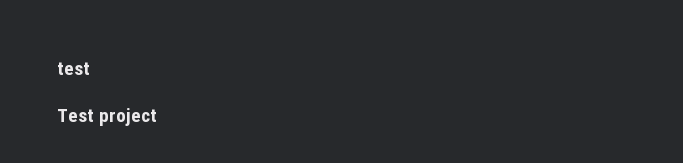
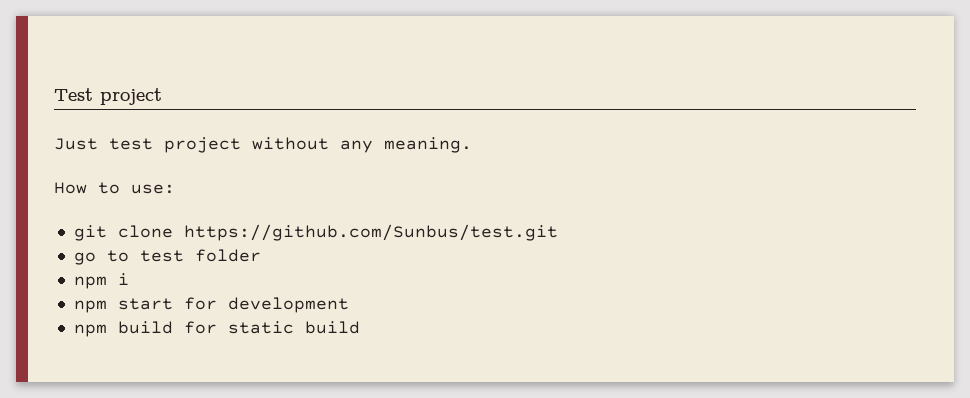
- test
+ Just test project without any meaning.
+ How to use:
+ git clone https://github.com/Sunbus/test.git
+ go to test folder
+ npm i
+ npm start for development
+ npm build for static build

